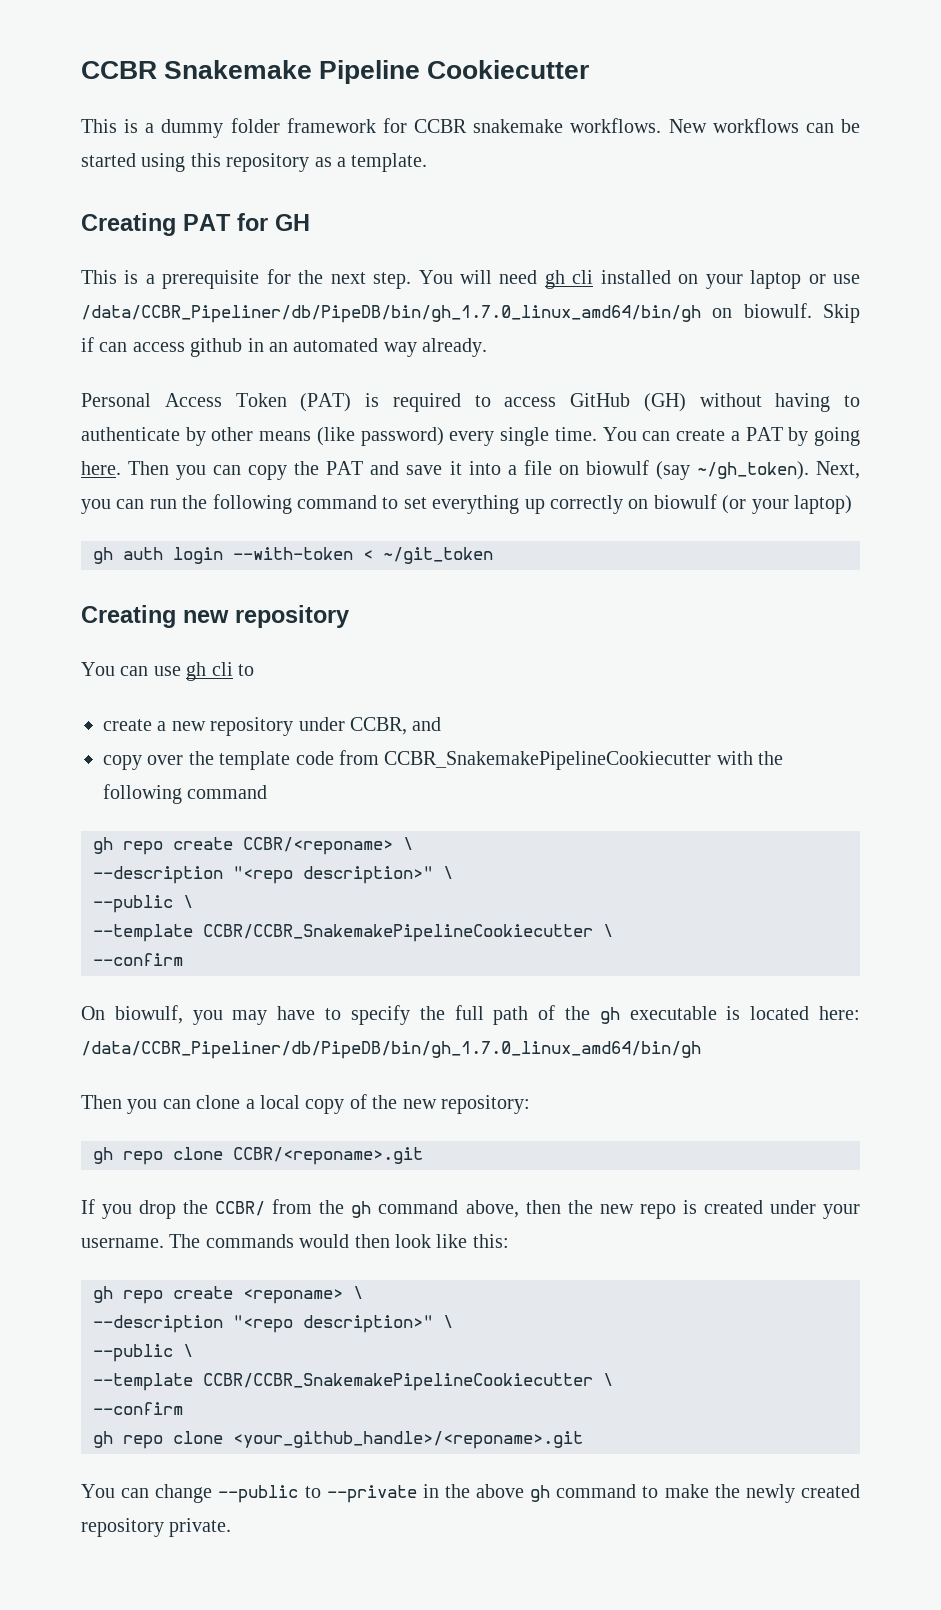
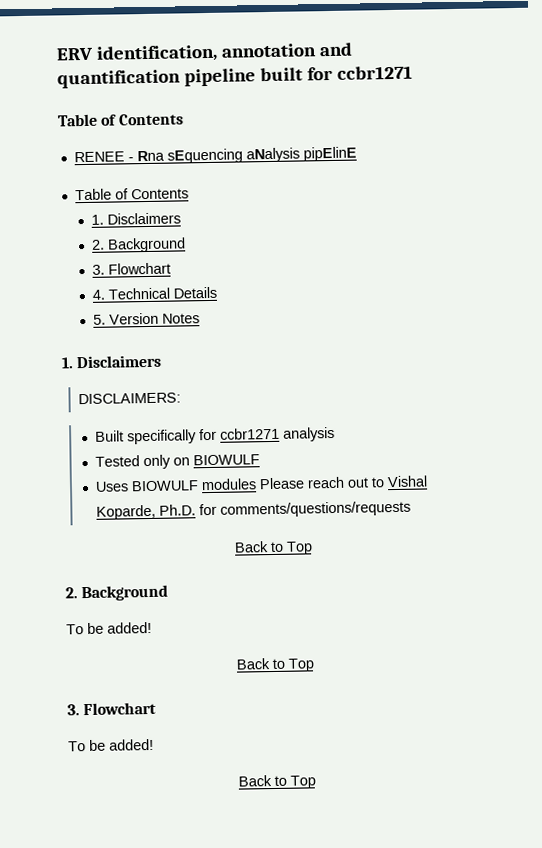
- CCBR Snakemake Pipeline Cookiecutter
- This is a dummy folder framework for CCBR snakemake workflows. New workflows can be started using this repository as a template.
- Creating PAT for GH
- This is a prerequisite for the next step. You will need gh cli installed on your laptop or use /data/CCBR_Pipeliner/db/PipeDB/bin/gh_1.7.0_linux_amd64/bin/gh on biowulf. Skip if can access github in an automated way already.
- Personal Access Token (PAT) is required to access GitHub (GH) without having to authenticate by other means (like password) every single time. You can create a PAT by going here. Then you can copy the PAT and save it into a file on biowulf (say ~/gh_token). Next, you can run the following command to set everything up correctly on biowulf (or your laptop)
- gh auth login --with-token < ~/git_token
- Creating new repository
- You can use gh cli to
- create a new repository under CCBR, and
- copy over the template code from CCBR_SnakemakePipelineCookiecutter with the following command
- gh repo create CCBR/<reponame> \
- --description "<repo description>" \
- --public \
- --template CCBR/CCBR_SnakemakePipelineCookiecutter \
- --confirm
- On biowulf, you may have to specify the full path of the gh executable is located here: /data/CCBR_Pipeliner/db/PipeDB/bin/gh_1.7.0_linux_amd64/bin/gh
- Then you can clone a local copy of the new repository:
- gh repo clone CCBR/<reponame>.git
- If you drop the CCBR/ from the gh command above, then the new repo is created under your username. The commands would then look like this:
- gh repo create <reponame> \
- --description "<repo description>" \
- --public \
- --template CCBR/CCBR_SnakemakePipelineCookiecutter \
- --confirm
- gh repo clone <your_github_handle>/<reponame>.git
- You can change --public to --private in the above gh command to make the newly created repository private.
+ ERV identification, annotation and quantification pipeline built for ccbr1271
+ Table of Contents
+ RENEE - Rna sEquencing aNalysis pipElinE
+ Table of Contents
+ 1. Disclaimers
+ 2. Background
+ 3. Flowchart
+ 4. Technical Details
+ 5. Version Notes
+ 1. Disclaimers
+ DISCLAIMERS:
+ Built specifically for ccbr1271 analysis
+ Tested only on BIOWULF
+ Uses BIOWULF modules Please reach out to Vishal Koparde, Ph.D. for comments/questions/requests
+ Back to Top
+ 2. Background
+ To be added!
+ Back to Top
+ 3. Flowchart
+ To be added!
+ Back to Top

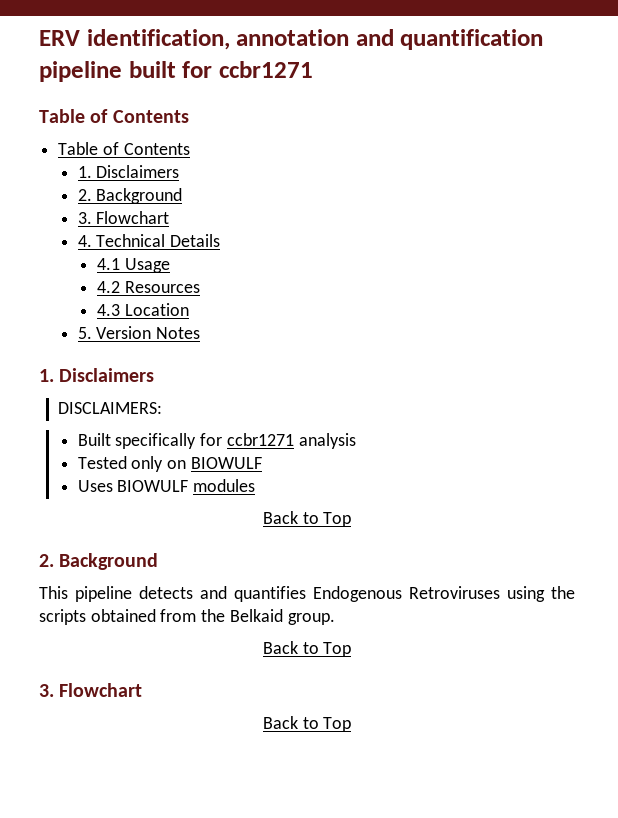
- RENEE - Rna sEquencing aNalysis pipElinE
+ 4.1 Usage
+ 4.2 Resources
+ 4.3 Location
- Uses BIOWULF modules Please reach out to Vishal Koparde, Ph.D. for comments/questions/requests
+ Uses BIOWULF modules
  Back to Top
  2. Background
- To be added!
+ This pipeline detects and quantifies Endogenous Retroviruses using the scripts obtained from the Belkaid group.
  Back to Top
  3. Flowchart
- To be added!

